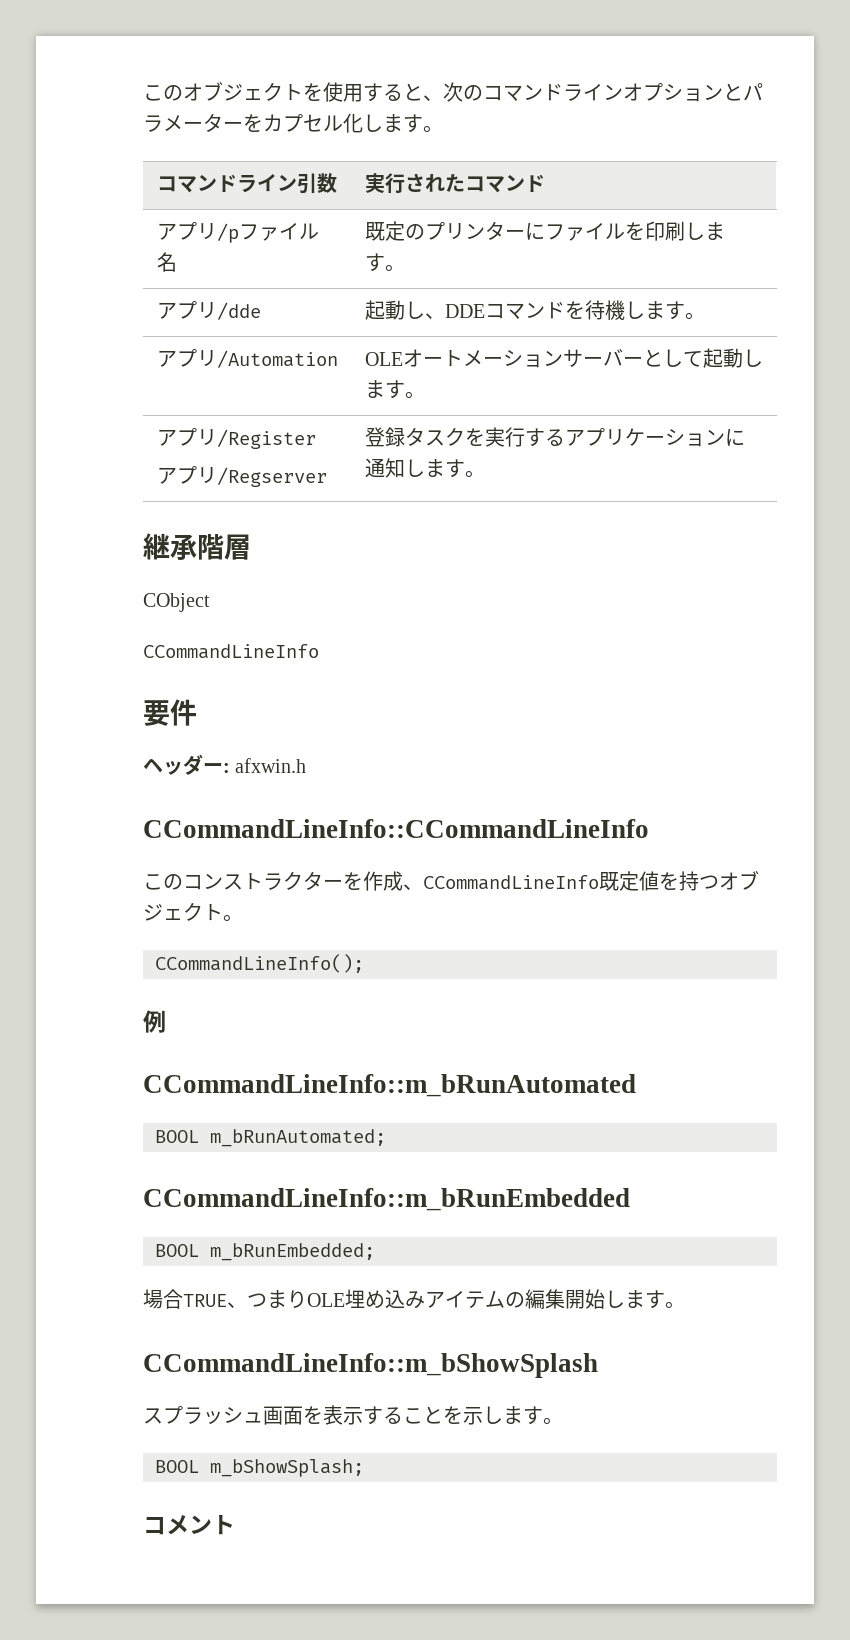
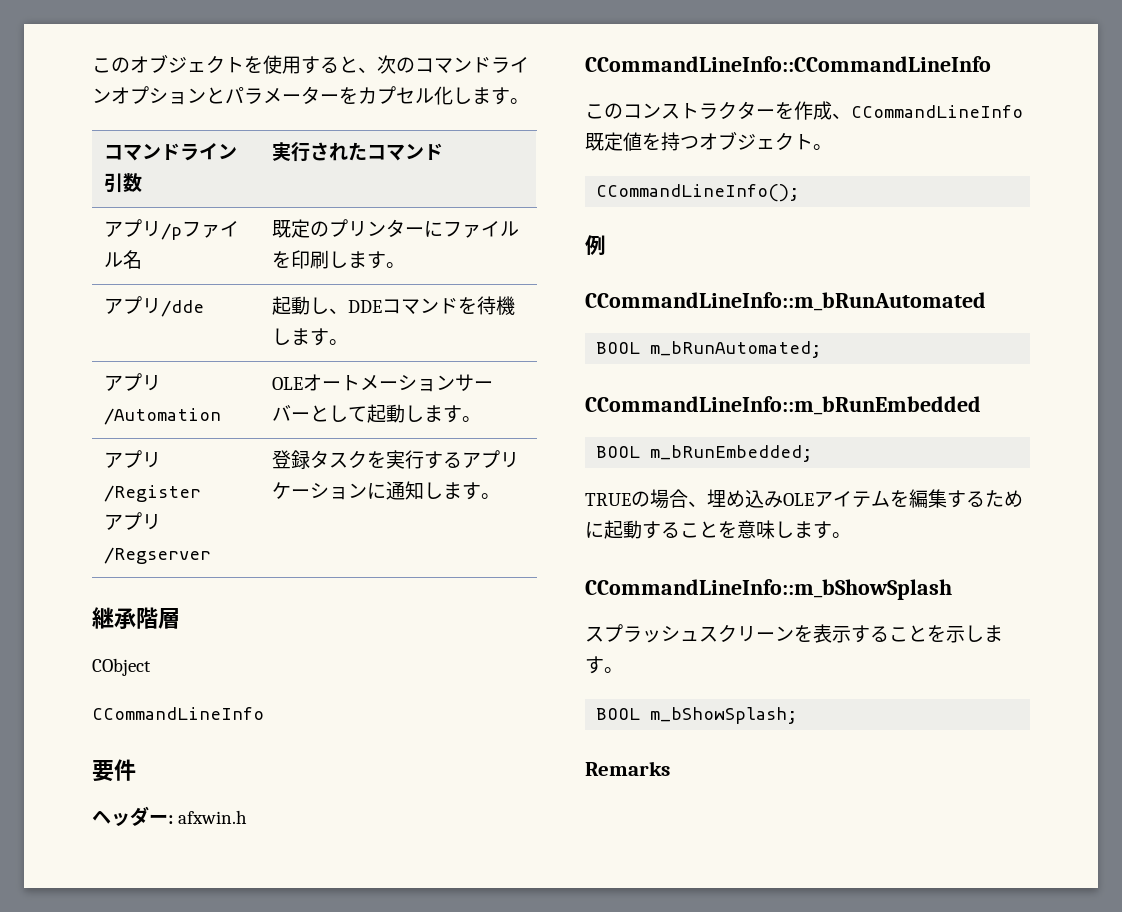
- 場合TRUE、つまりOLE埋め込みアイテムの編集開始します。
+ TRUEの場合、埋め込みOLEアイテムを編集するために起動することを意味します。
- スプラッシュ画面を表示することを示します。
+ スプラッシュスクリーンを表示することを示します。
- コメント
+ Remarks

